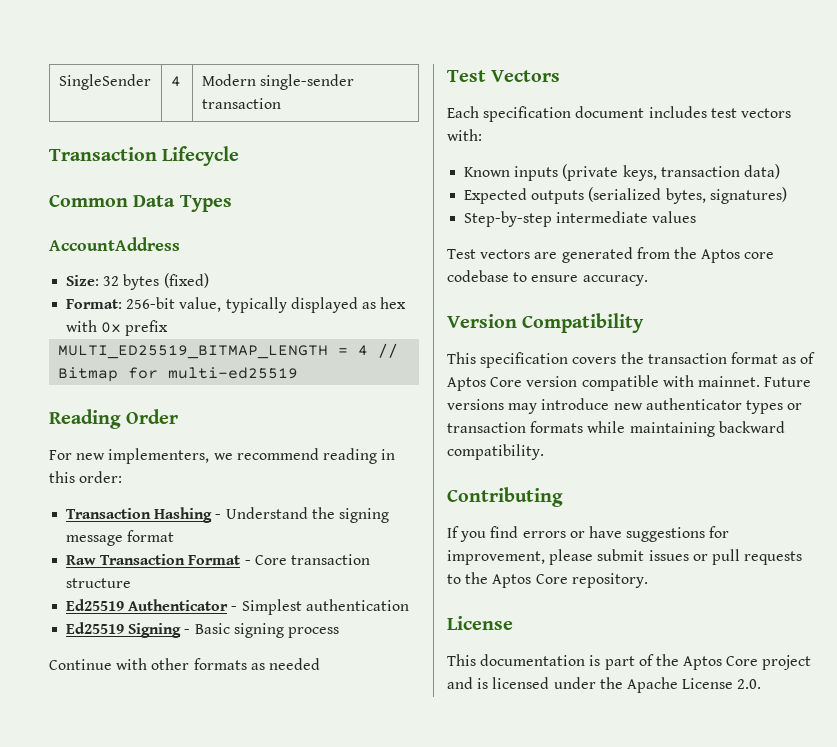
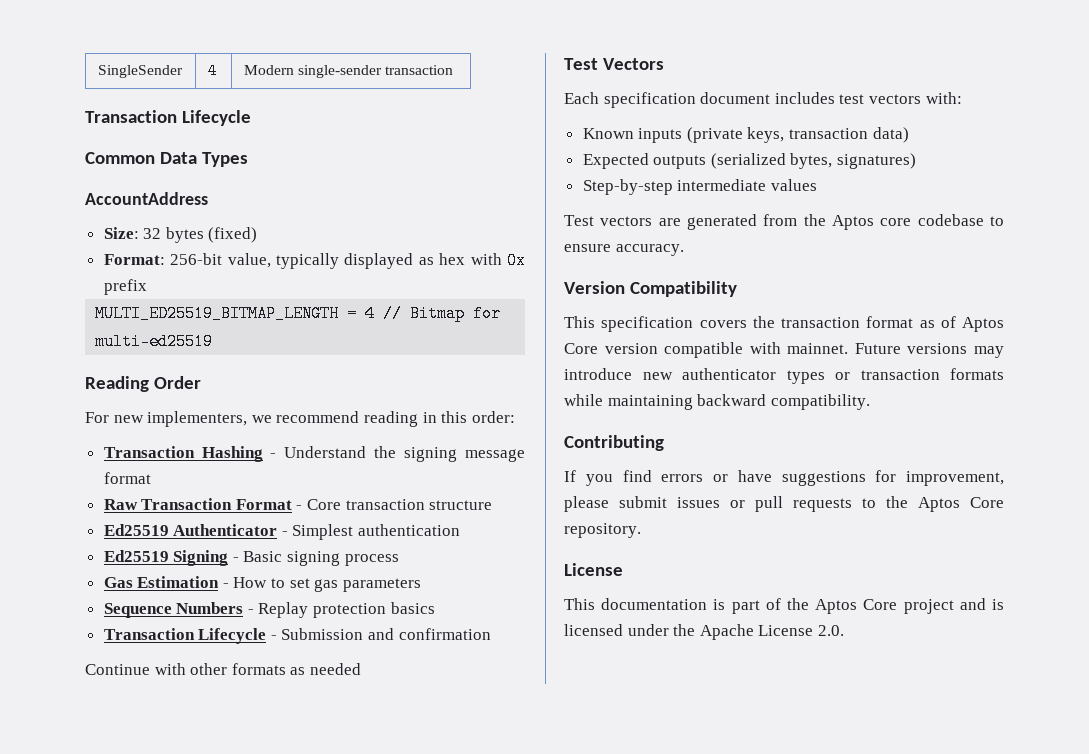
+ Gas Estimation - How to set gas parameters
+ Sequence Numbers - Replay protection basics
+ Transaction Lifecycle - Submission and confirmation

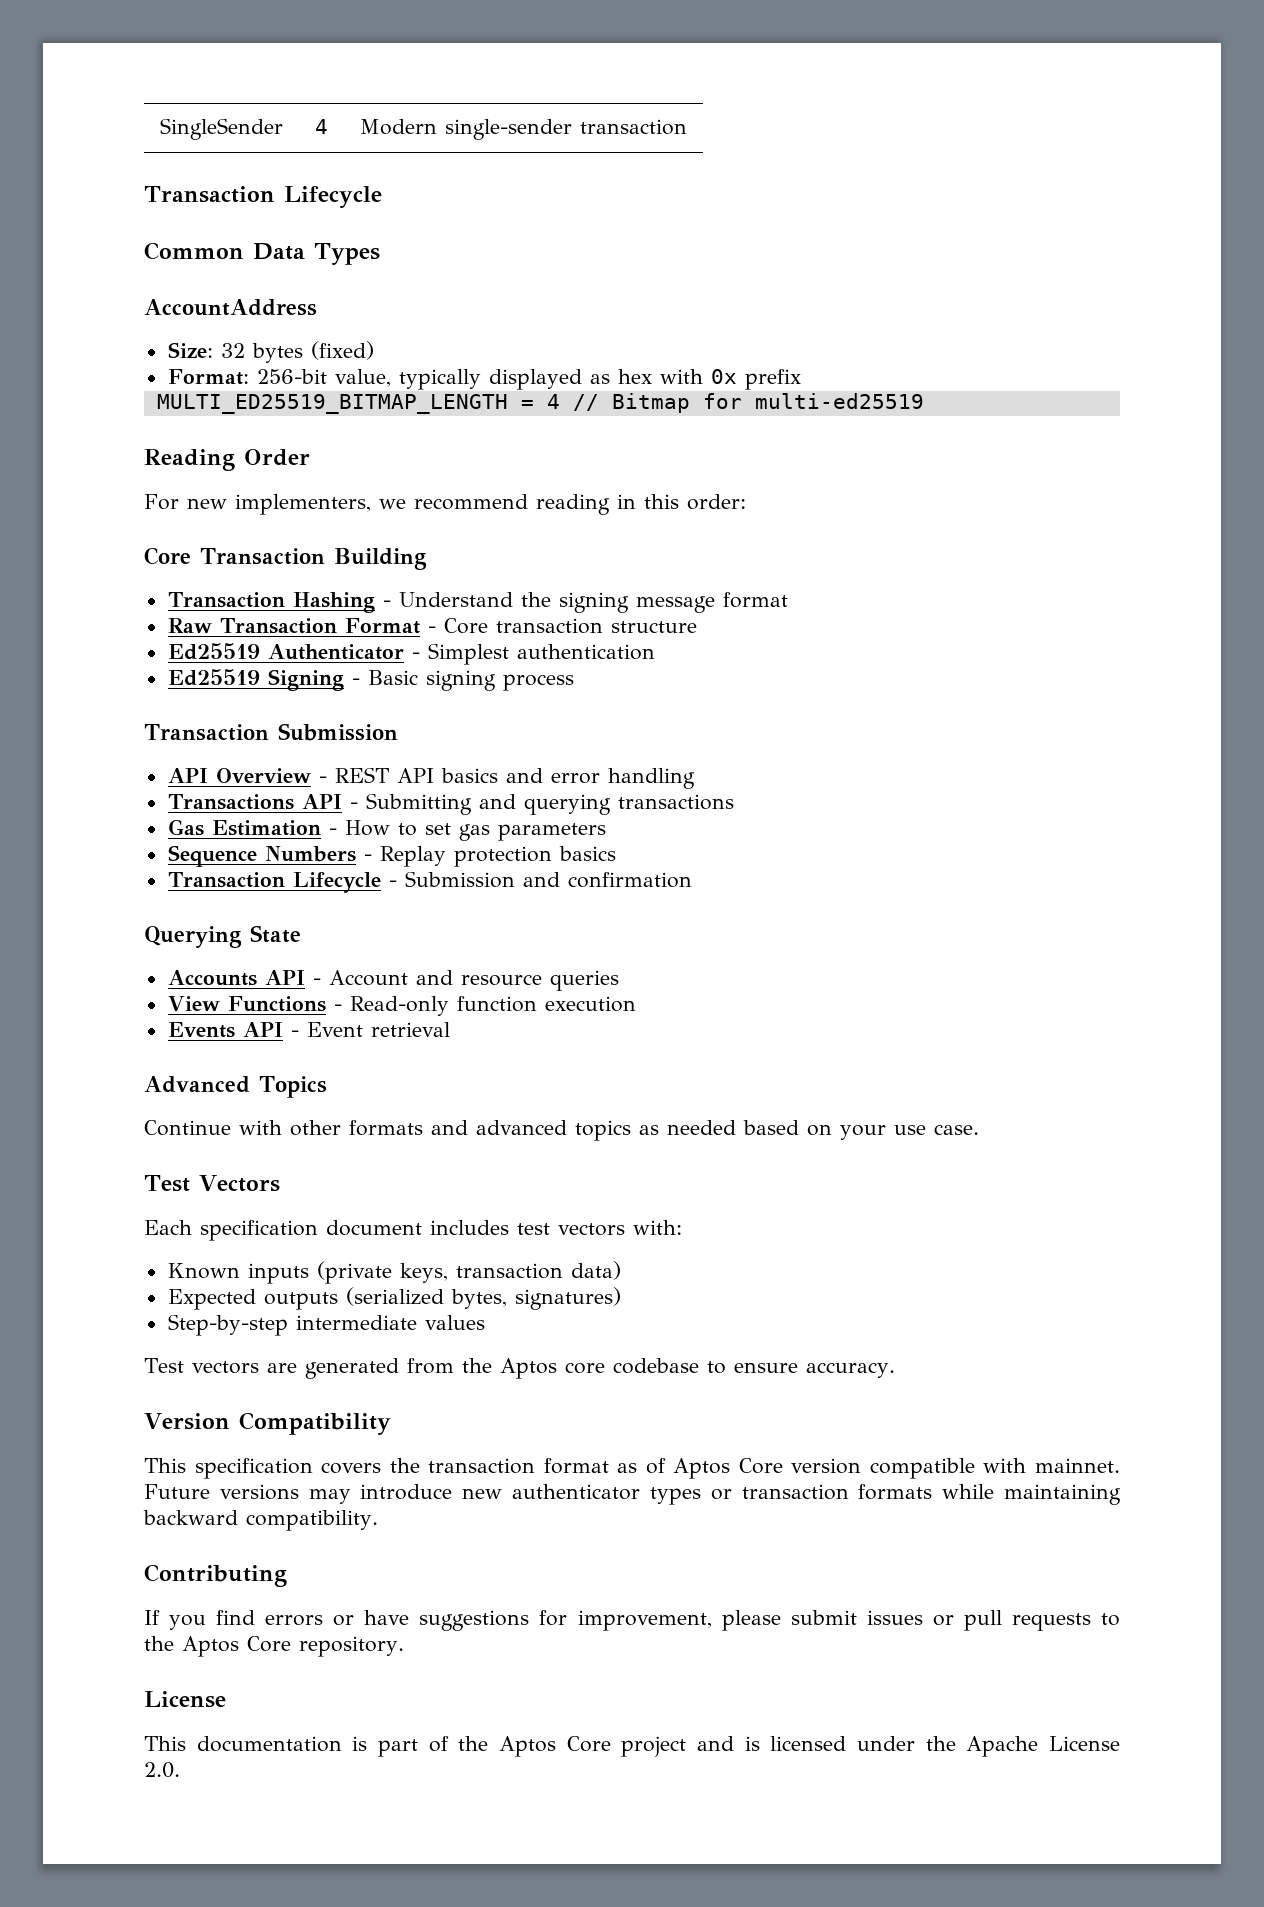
+ Core Transaction Building
+ Transaction Submission
+ API Overview - REST API basics and error handling
+ Transactions API - Submitting and querying transactions
+ Querying State
+ Accounts API - Account and resource queries
+ View Functions - Read-only function execution
+ Events API - Event retrieval
+ Advanced Topics
- Continue with other formats as needed
+ Continue with other formats and advanced topics as needed based on your use case.

